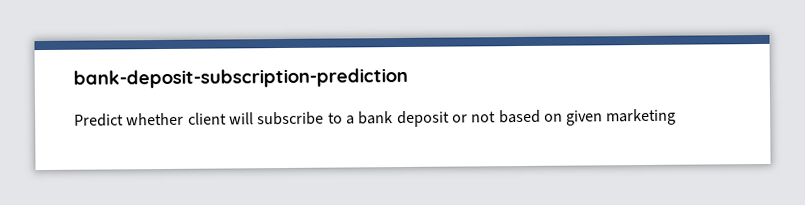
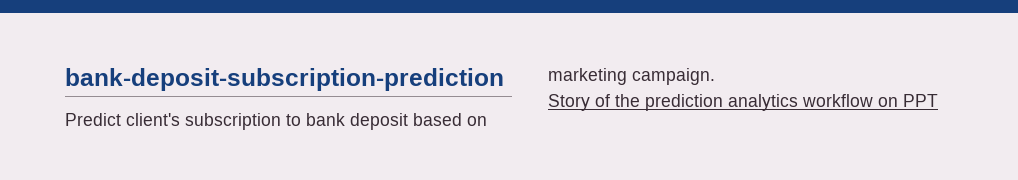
- Predict whether client will subscribe to a bank deposit or not based on given marketing
+ Predict client's subscription to bank deposit based on marketing campaign.
+ Story of the prediction analytics workflow on PPT

